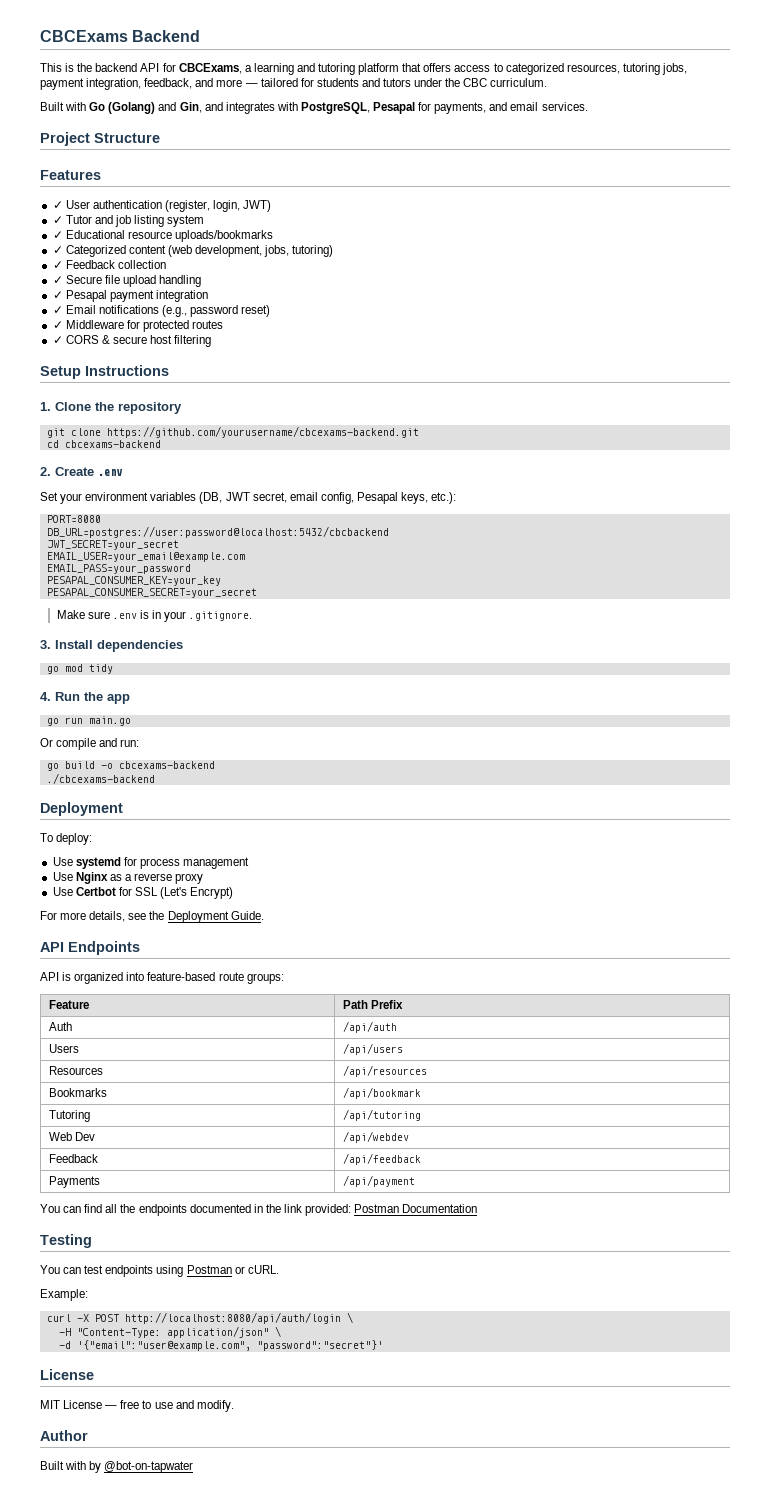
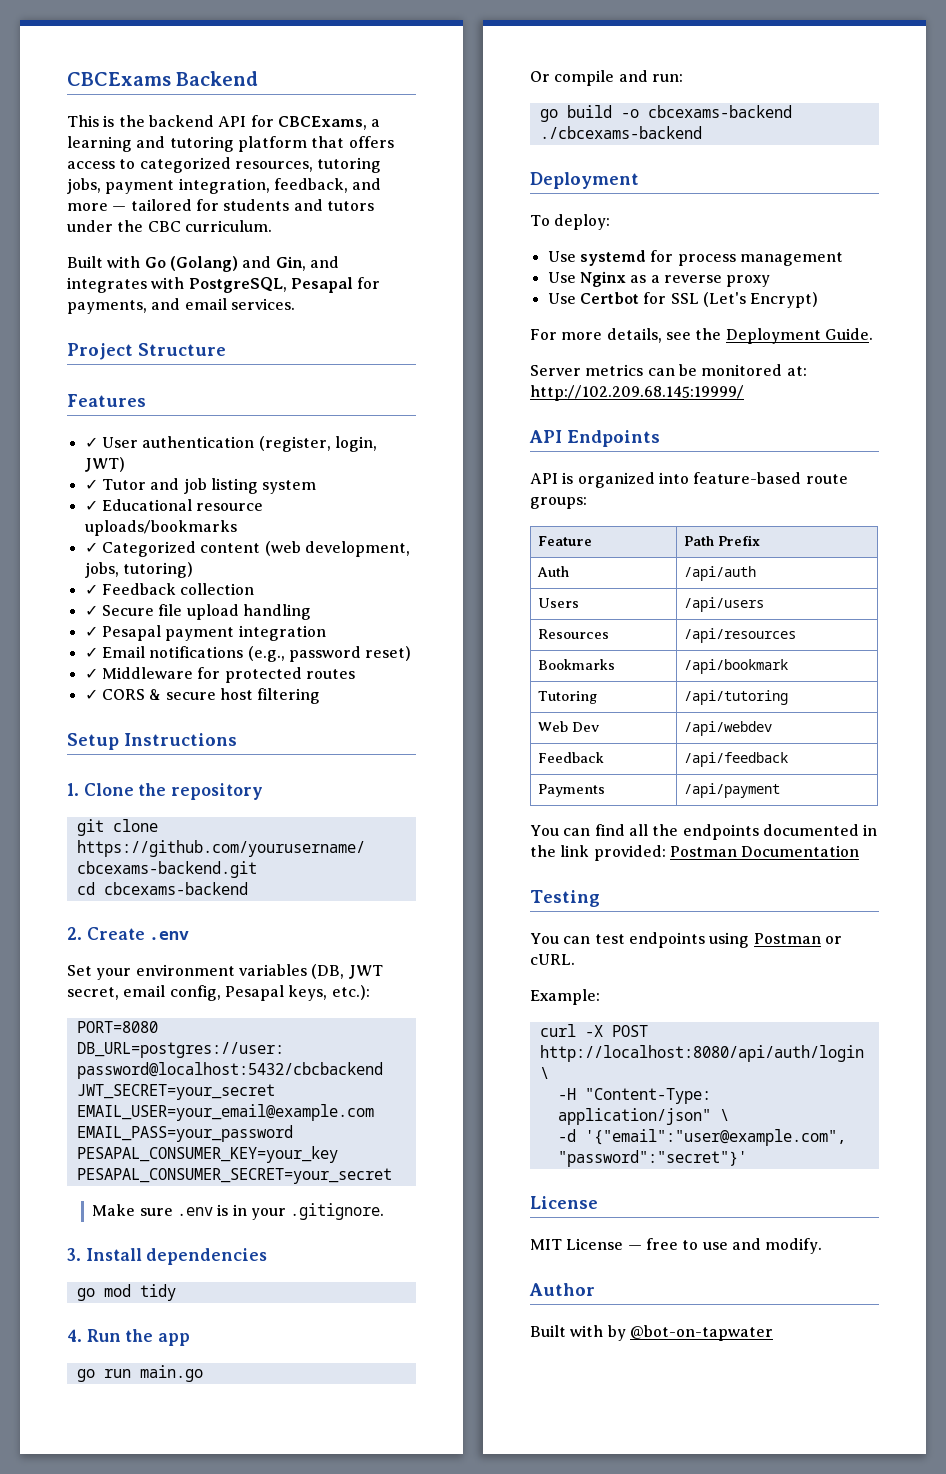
+ Server metrics can be monitored at: http://102.209.68.145:19999/

